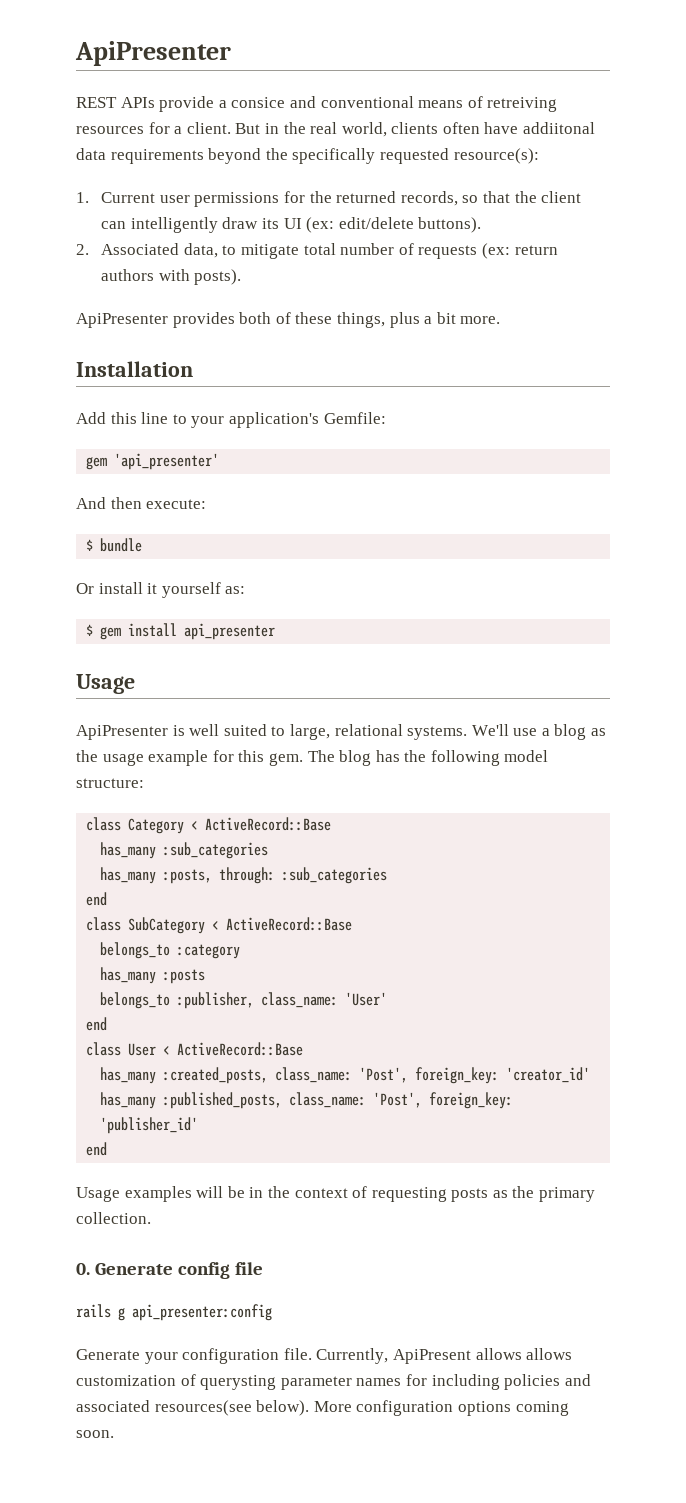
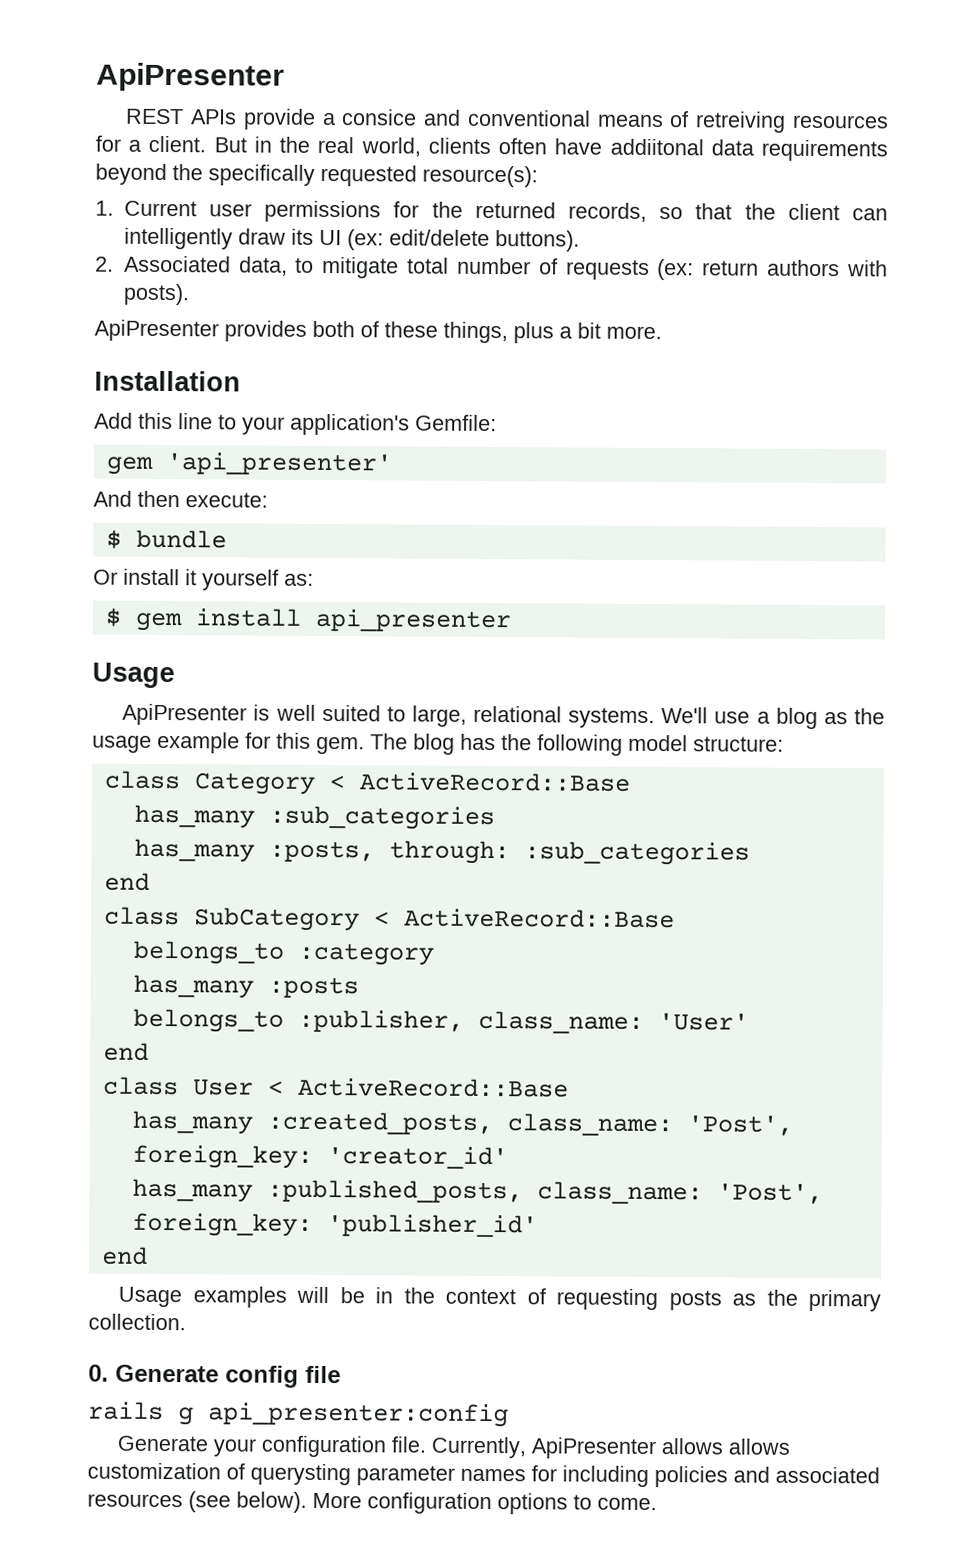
- Currently, ApiPresent allows allows customization of querysting parameter names for including policies and associated resources(see below).
+ Currently, ApiPresenter allows allows customization of querysting parameter names for including policies and associated resources (see below).
- More configuration options coming soon.
+ More configuration options to come.

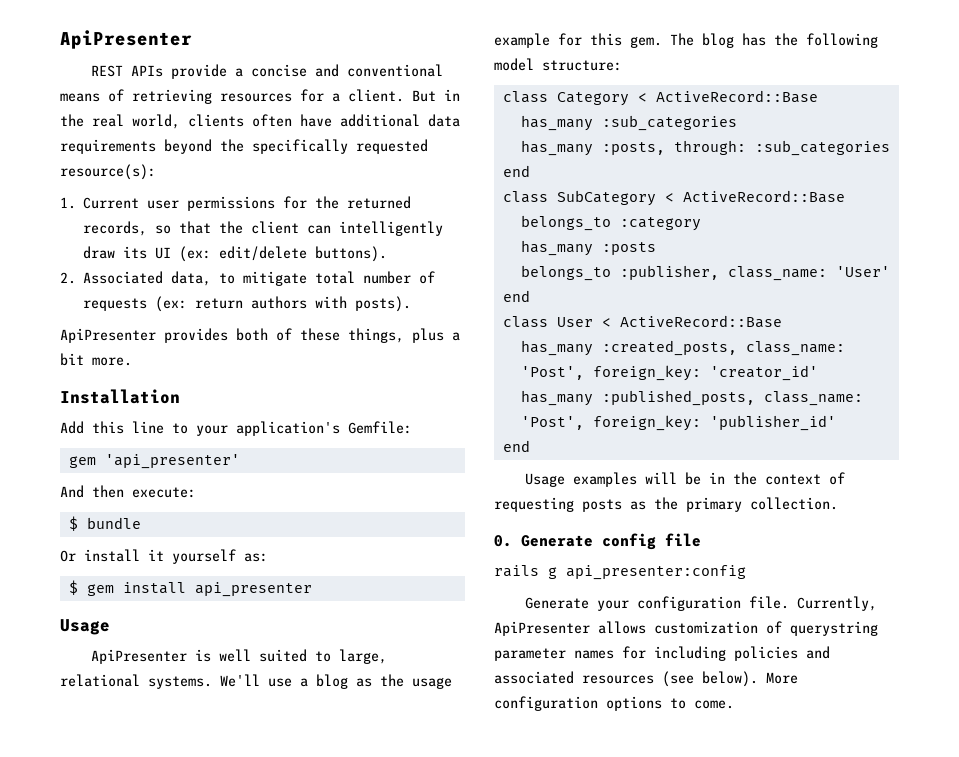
- REST APIs provide a consice and conventional means of retreiving resources for a client.
+ REST APIs provide a concise and conventional means of retrieving resources for a client.
- But in the real world, clients often have addiitonal data requirements beyond the specifically requested resource(s):
+ But in the real world, clients often have additional data requirements beyond the specifically requested resource(s):
- Currently, ApiPresenter allows allows customization of querysting parameter names for including policies and associated resources (see below).
+ Currently, ApiPresenter allows customization of querystring parameter names for including policies and associated resources (see below).

